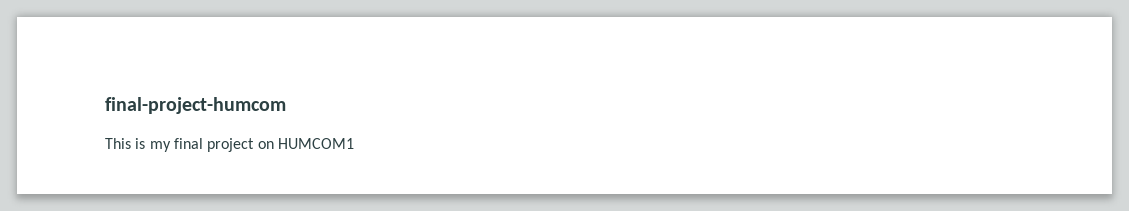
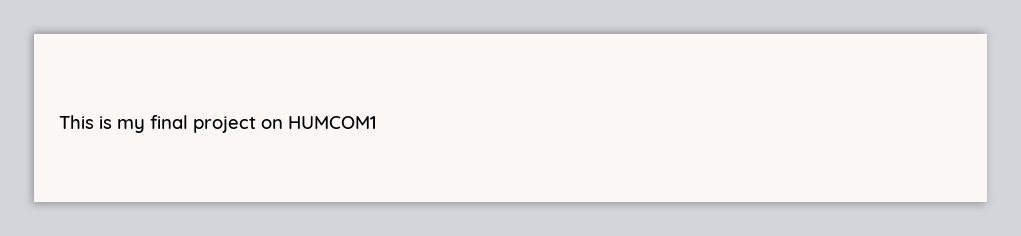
- final-project-humcom

